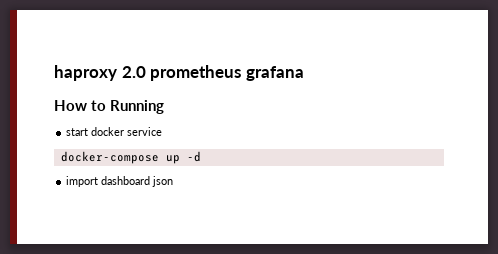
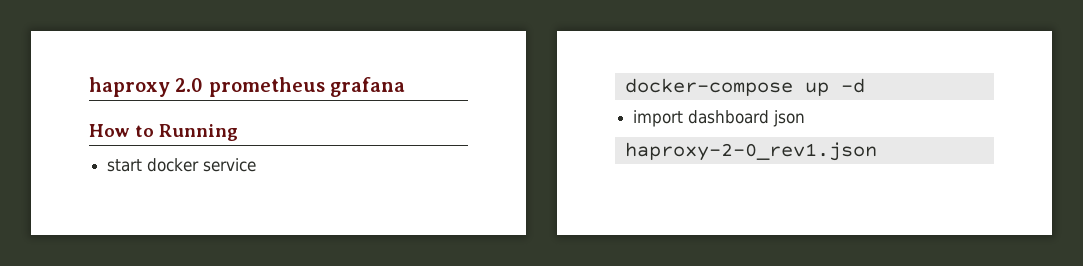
+ haproxy-2-0_rev1.json

